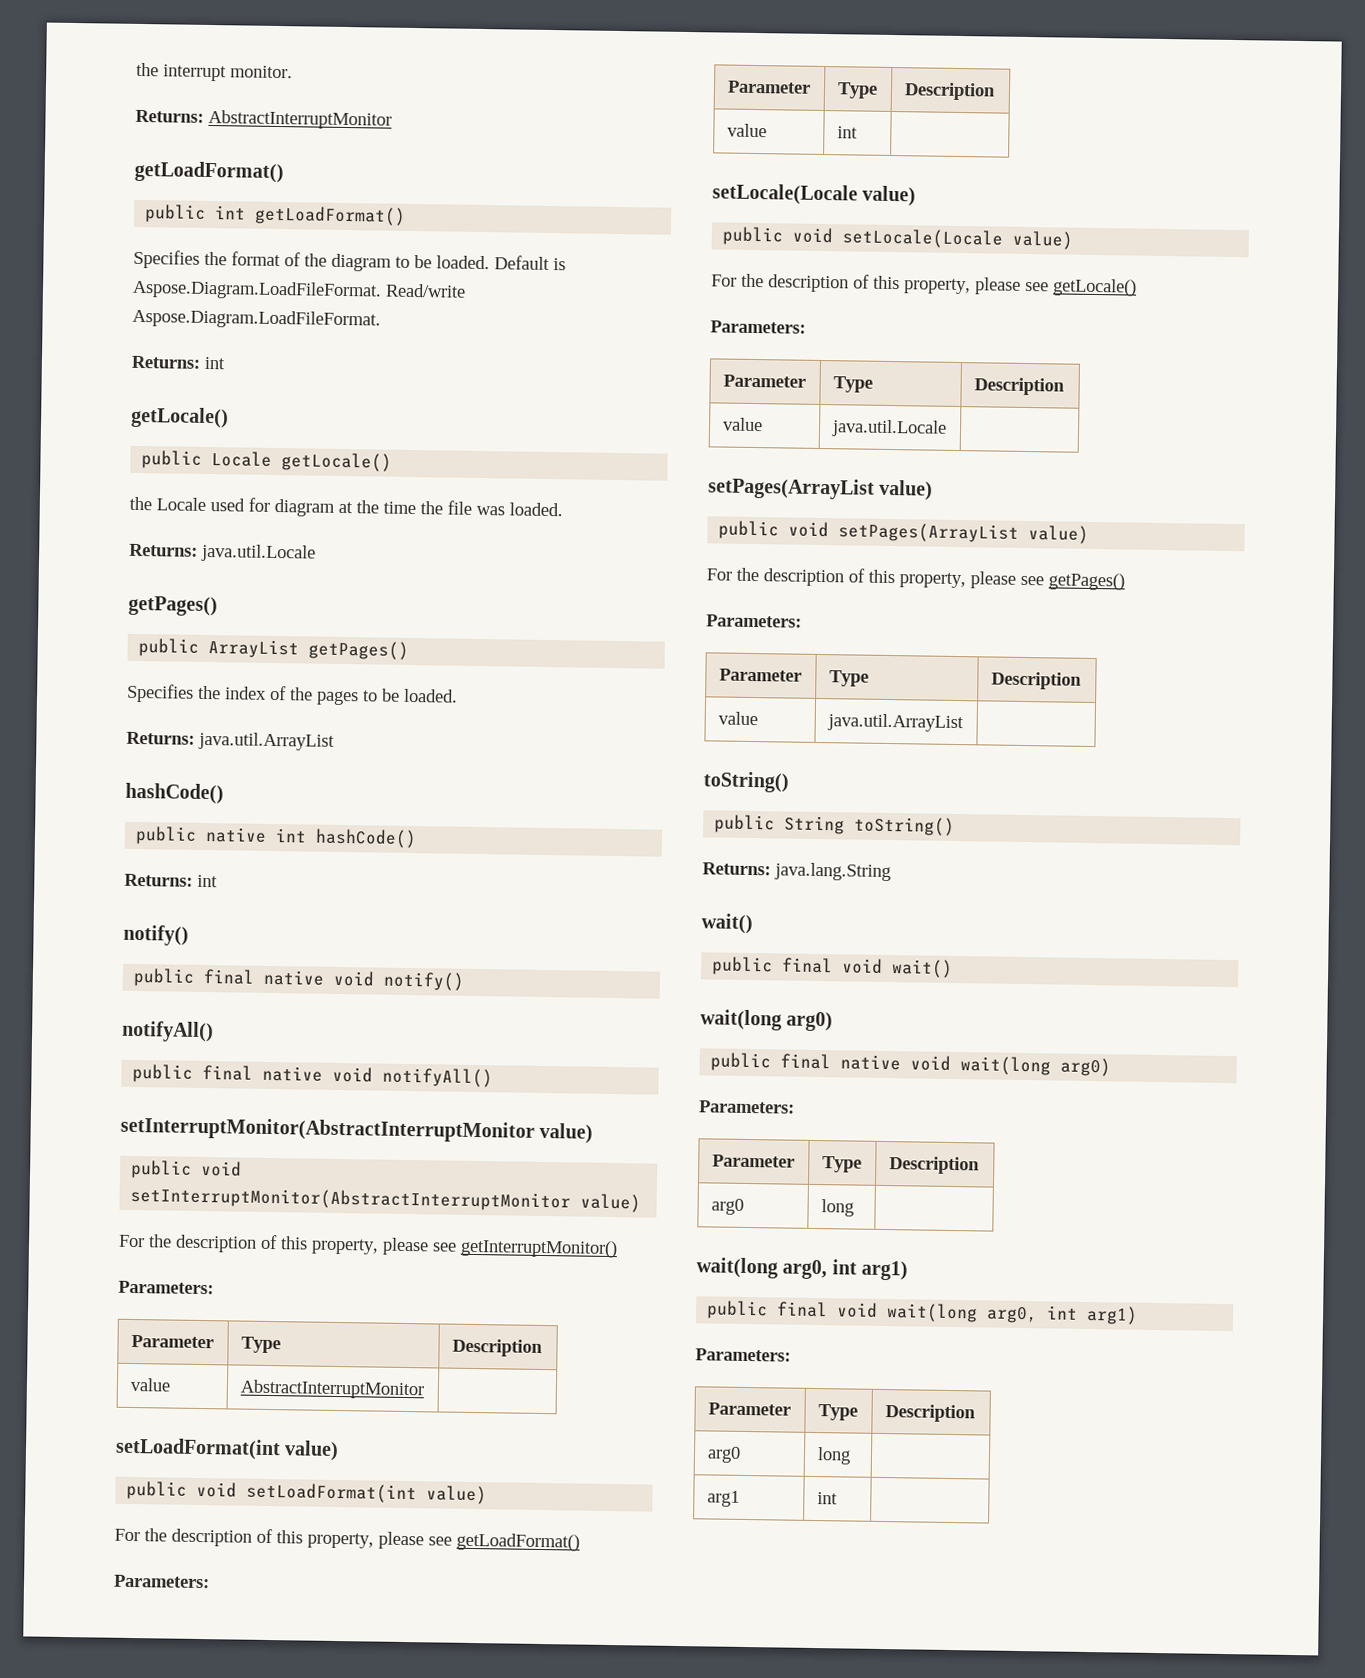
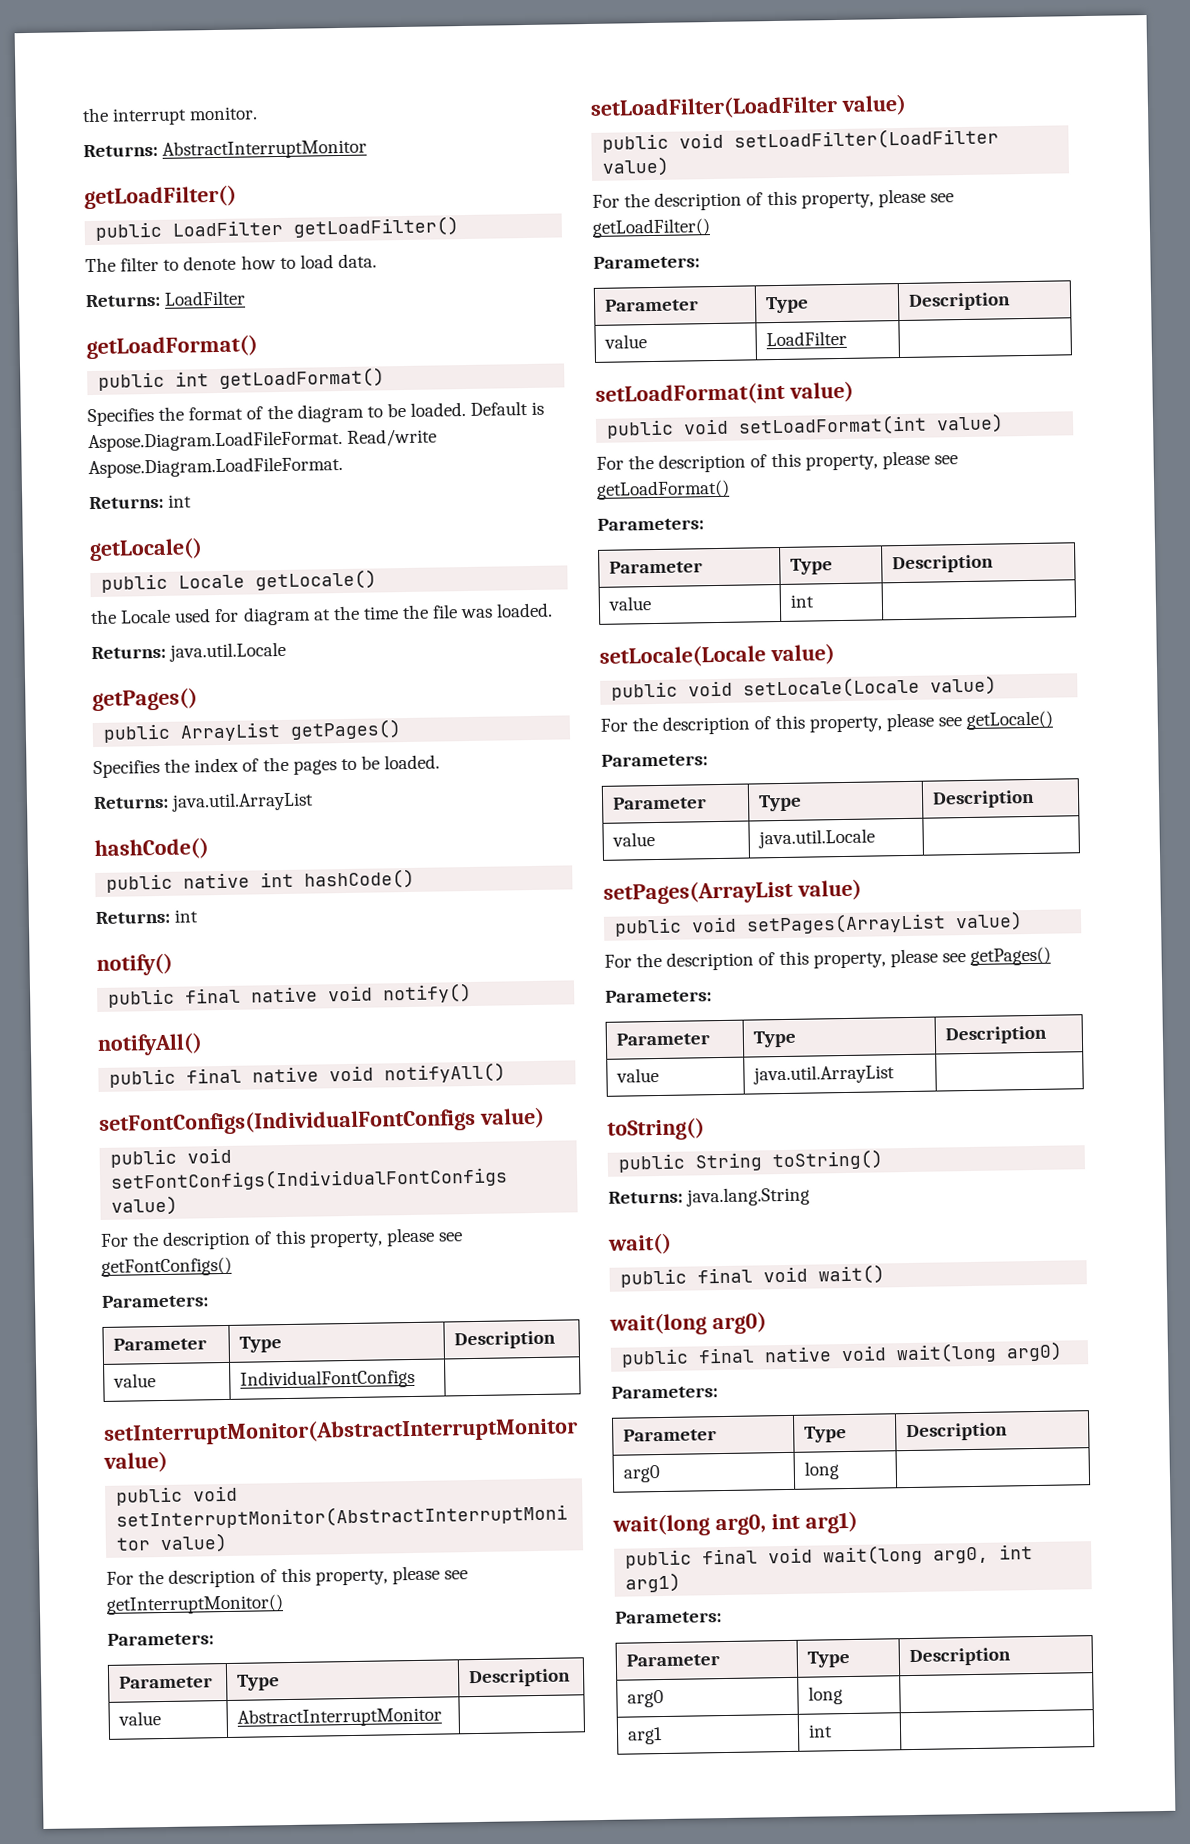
  Returns: AbstractInterruptMonitor
+ getLoadFilter()
+ public LoadFilter getLoadFilter()
+ The filter to denote how to load data.
+ Returns: LoadFilter
  public final native void notifyAll()
+ setFontConfigs(IndividualFontConfigs value)
+ public void setFontConfigs(IndividualFontConfigs value)
+ For the description of this property, please see getFontConfigs()
+ Parameters:
+ Parameter | Type | Description
+ value | IndividualFontConfigs |
  value | AbstractInterruptMonitor |
+ setLoadFilter(LoadFilter value)
+ public void setLoadFilter(LoadFilter value)
+ For the description of this property, please see getLoadFilter()
+ Parameters:
+ Parameter | Type | Description
+ value | LoadFilter |

